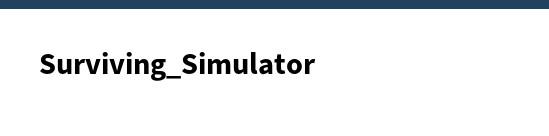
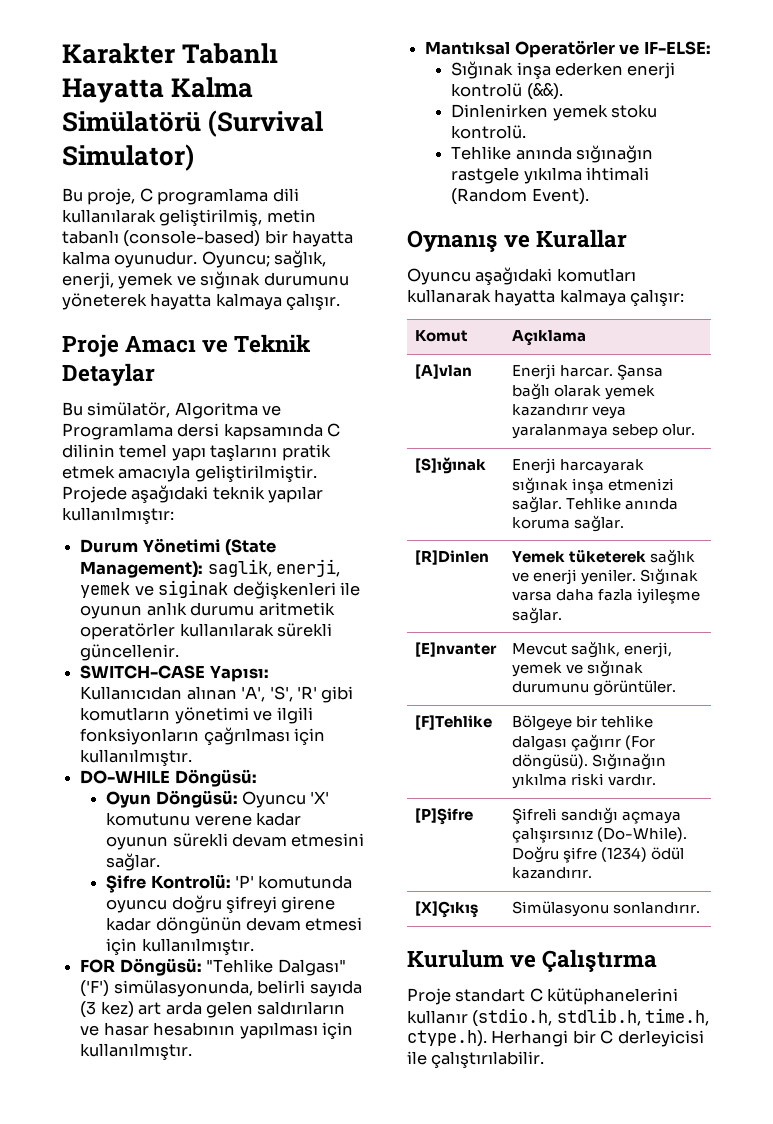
- Surviving_Simulator
+ Karakter Tabanlı Hayatta Kalma Simülatörü (Survival Simulator)
+ Bu proje, C programlama dili kullanılarak geliştirilmiş, metin tabanlı (console-based) bir hayatta kalma oyunudur. Oyuncu; sağlık, enerji, yemek ve sığınak durumunu yöneterek hayatta kalmaya çalışır.
+ Proje Amacı ve Teknik Detaylar
+ Bu simülatör, Algoritma ve Programlama dersi kapsamında C dilinin temel yapı taşlarını pratik etmek amacıyla geliştirilmiştir. Projede aşağıdaki teknik yapılar kullanılmıştır:
+ Durum Yönetimi (State Management): saglik, enerji, yemek ve siginak değişkenleri ile oyunun anlık durumu aritmetik operatörler kullanılarak sürekli güncellenir.
+ SWITCH-CASE Yapısı: Kullanıcıdan alınan 'A', 'S', 'R' gibi komutların yönetimi ve ilgili fonksiyonların çağrılması için kullanılmıştır.
+ DO-WHILE Döngüsü:
+ Oyun Döngüsü: Oyuncu 'X' komutunu verene kadar oyunun sürekli devam etmesini sağlar.
+ Şifre Kontrolü: 'P' komutunda oyuncu doğru şifreyi girene kadar döngünün devam etmesi için kullanılmıştır.
+ FOR Döngüsü: "Tehlike Dalgası" ('F') simülasyonunda, belirli sayıda (3 kez) art arda gelen saldırıların ve hasar hesabının yapılması için kullanılmıştır.
+ Mantıksal Operatörler ve IF-ELSE:
+ Sığınak inşa ederken enerji kontrolü (&&).
+ Dinlenirken yemek stoku kontrolü.
+ Tehlike anında sığınağın rastgele yıkılma ihtimali (Random Event).
+ Oynanış ve Kurallar
+ Oyuncu aşağıdaki komutları kullanarak hayatta kalmaya çalışır:
+ Komut | Açıklama
+ [A]vlan | Enerji harcar. Şansa bağlı olarak yemek kazandırır veya yaralanmaya sebep olur.
+ [S]ığınak | Enerji harcayarak sığınak inşa etmenizi sağlar. Tehlike anında koruma sağlar.
+ [R]Dinlen | Yemek tüketerek sağlık ve enerji yeniler. Sığınak varsa daha fazla iyileşme sağlar.
+ [E]nvanter | Mevcut sağlık, enerji, yemek ve sığınak durumunu görüntüler.
+ [F]Tehlike | Bölgeye bir tehlike dalgası çağırır (For döngüsü). Sığınağın yıkılma riski vardır.
+ [P]Şifre | Şifreli sandığı açmaya çalışırsınız (Do-While). Doğru şifre (1234) ödül kazandırır.
+ [X]Çıkış | Simülasyonu sonlandırır.
+ Kurulum ve Çalıştırma
+ Proje standart C kütüphanelerini kullanır (stdio.h, stdlib.h, time.h, ctype.h). Herhangi bir C derleyicisi ile çalıştırılabilir.

